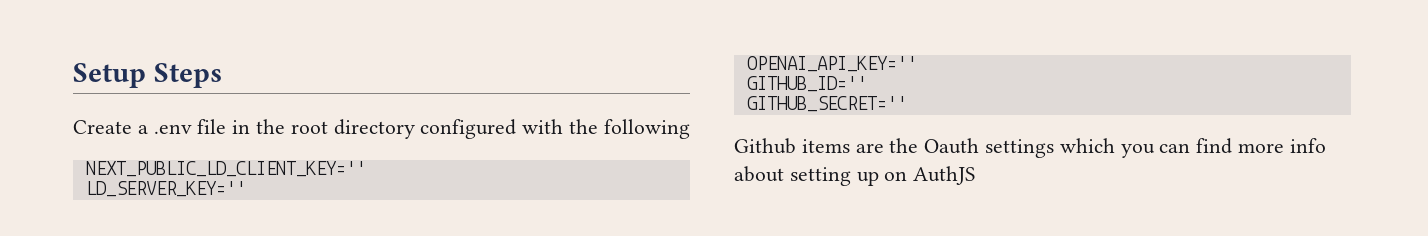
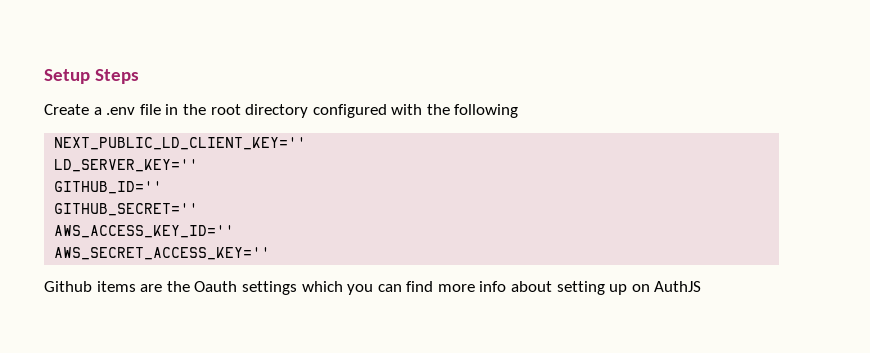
- OPENAI_API_KEY=''
+ AWS_ACCESS_KEY_ID=''
+ AWS_SECRET_ACCESS_KEY=''

